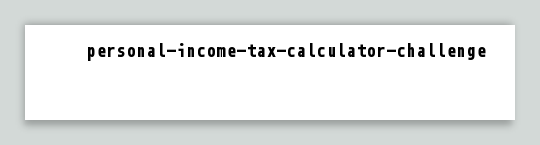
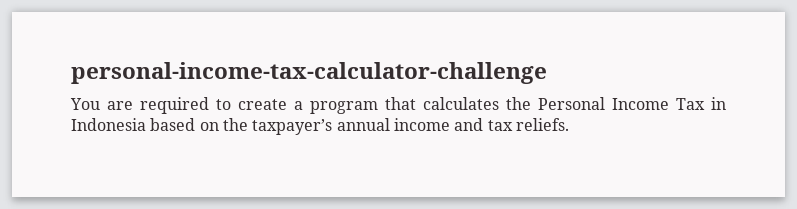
+ You are required to create a program that calculates the Personal Income Tax in Indonesia based on the taxpayer’s annual income and tax reliefs.

